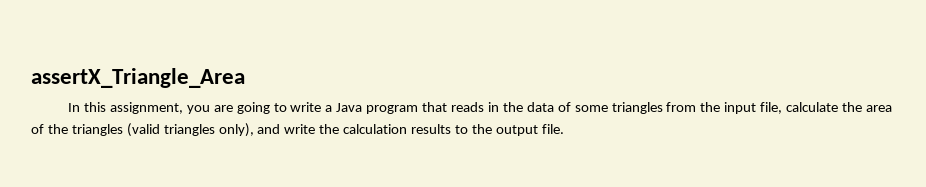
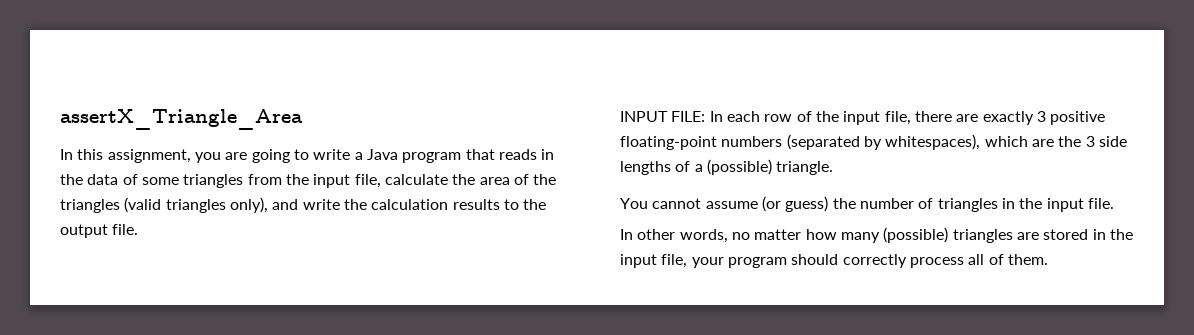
+ INPUT FILE: In each row of the input file, there are exactly 3 positive floating-point numbers (separated by whitespaces), which are the 3 side lengths of a (possible) triangle.
+ You cannot assume (or guess) the number of triangles in the input file.
+ In other words, no matter how many (possible) triangles are stored in the input file, your program should correctly process all of them.

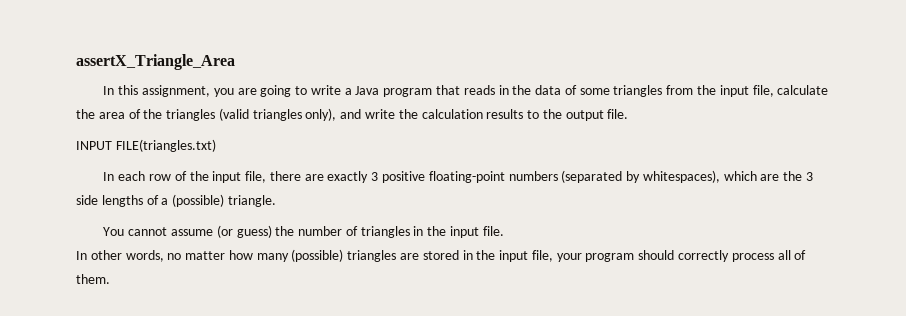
- INPUT FILE: In each row of the input file, there are exactly 3 positive floating-point numbers (separated by whitespaces), which are the 3 side lengths of a (possible) triangle.
+ INPUT FILE(triangles.txt)
+ In each row of the input file, there are exactly 3 positive floating-point numbers (separated by whitespaces), which are the 3 side lengths of a (possible) triangle.

